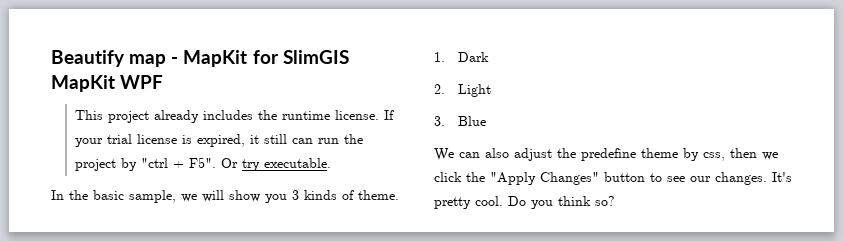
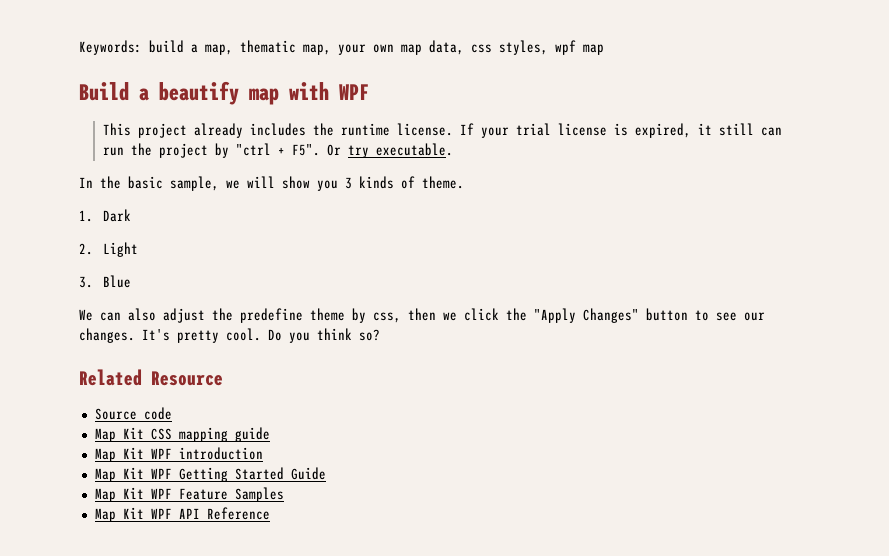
- Beautify map - MapKit for SlimGIS MapKit WPF
+ Keywords: build a map, thematic map, your own map data, css styles, wpf map
+ Build a beautify map with WPF
+ Related Resource
+ Source code
+ Map Kit CSS mapping guide
+ Map Kit WPF introduction
+ Map Kit WPF Getting Started Guide
+ Map Kit WPF Feature Samples
+ Map Kit WPF API Reference

